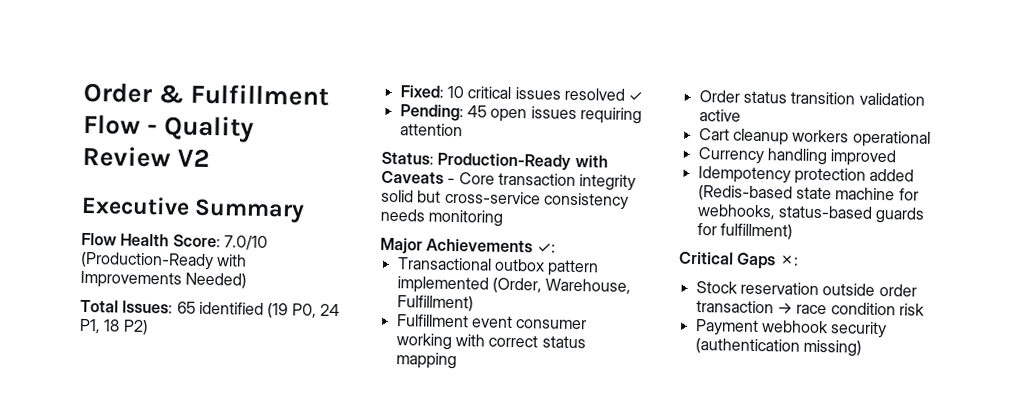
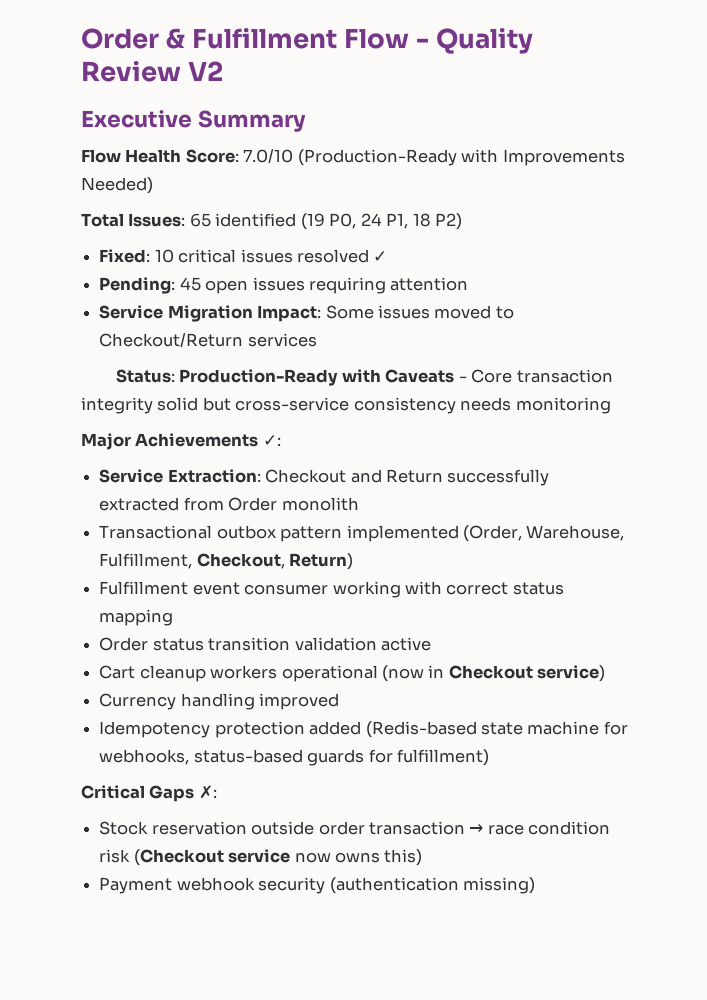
+ Service Migration Impact: Some issues moved to Checkout/Return services
+ Service Extraction: Checkout and Return successfully extracted from Order monolith
- Transactional outbox pattern implemented (Order, Warehouse, Fulfillment)
+ Transactional outbox pattern implemented (Order, Warehouse, Fulfillment, Checkout, Return)
- Cart cleanup workers operational
+ Cart cleanup workers operational (now in Checkout service)
- Stock reservation outside order transaction → race condition risk
+ Stock reservation outside order transaction → race condition risk (Checkout service now owns this)

